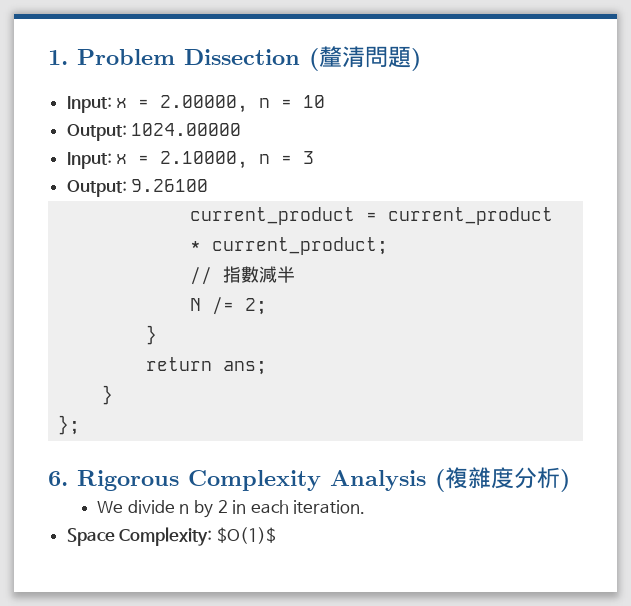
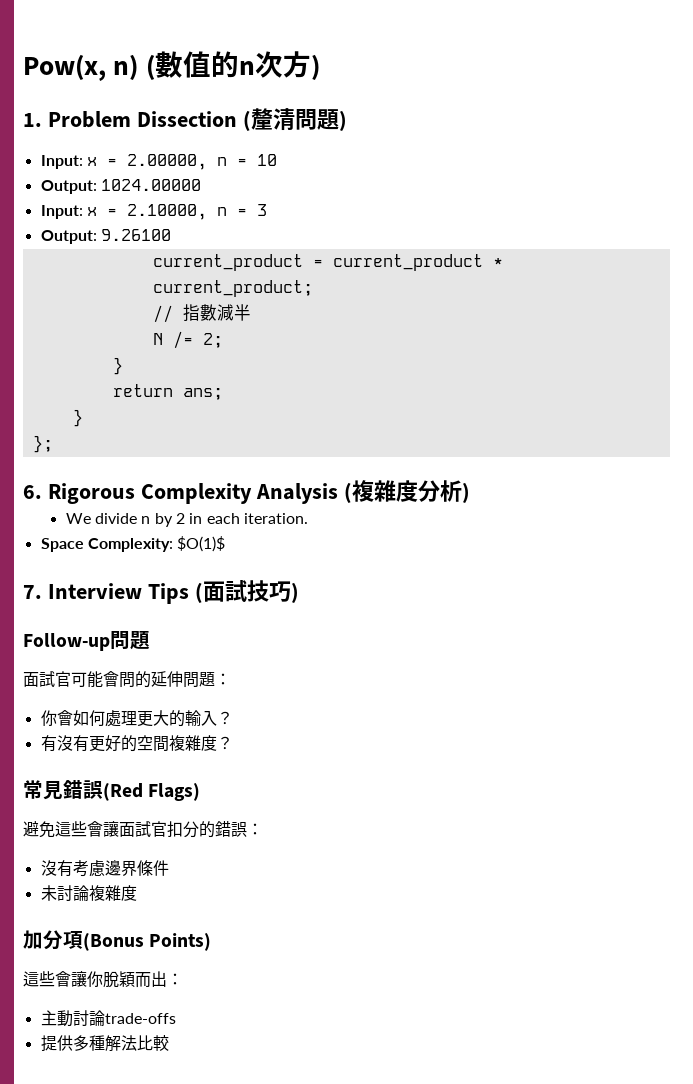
+ Pow(x, n) (數值的n次方)
+ 7. Interview Tips (面試技巧)
+ Follow-up問題
+ 面試官可能會問的延伸問題：
+ 你會如何處理更大的輸入？
+ 有沒有更好的空間複雜度？
+ 常見錯誤(Red Flags)
+ 避免這些會讓面試官扣分的錯誤：
+ 沒有考慮邊界條件
+ 未討論複雜度
+ 加分項(Bonus Points)
+ 這些會讓你脫穎而出：
+ 主動討論trade-offs
+ 提供多種解法比較

